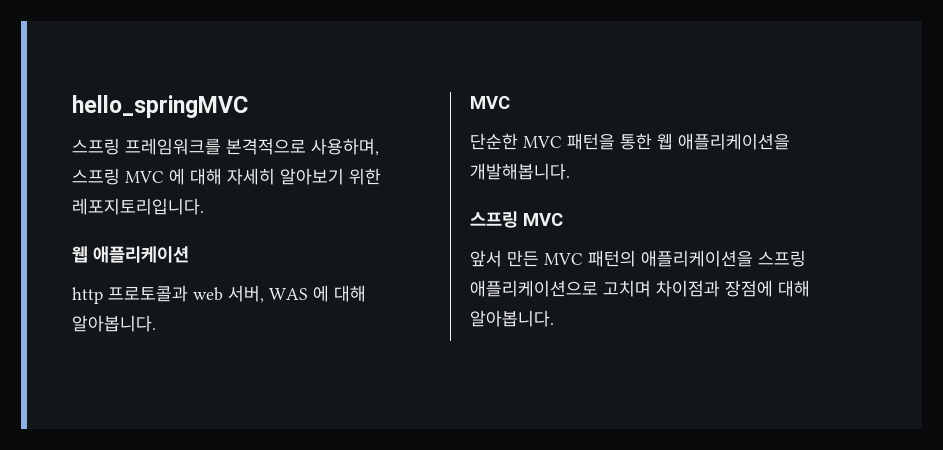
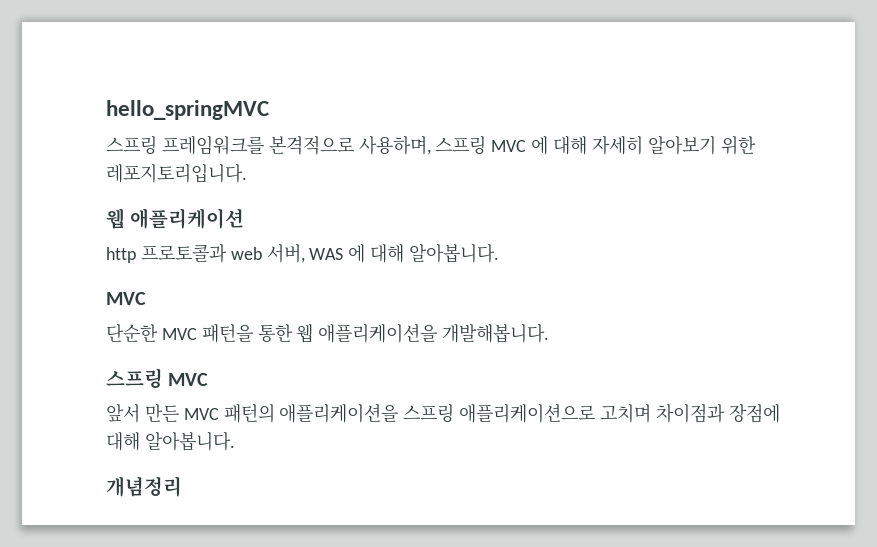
+ 개념정리

